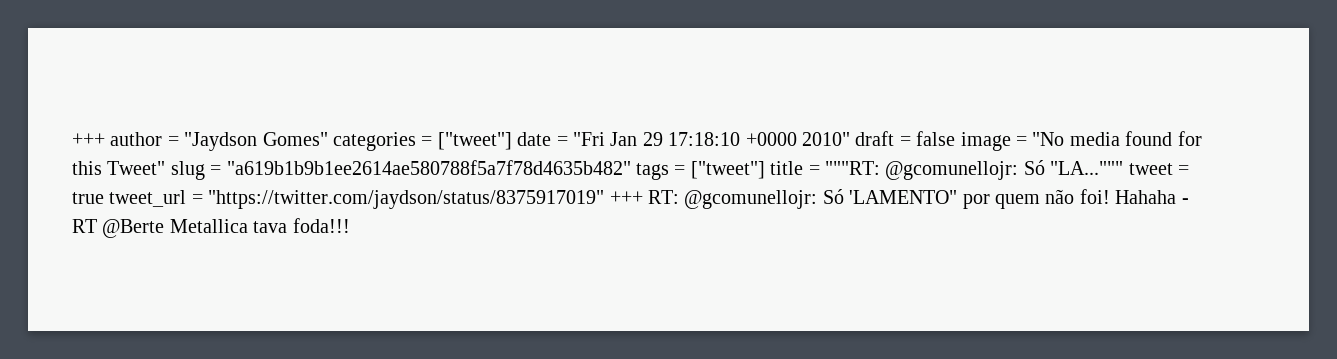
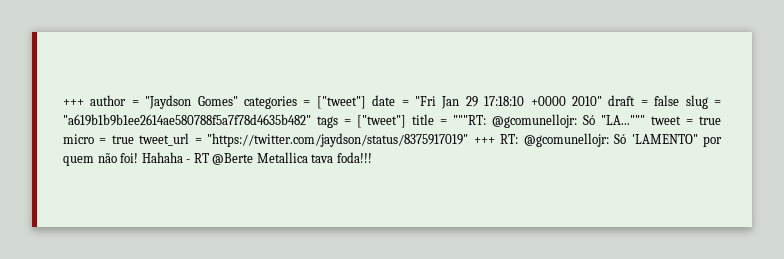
- +++ author = "Jaydson Gomes" categories = ["tweet"] date = "Fri Jan 29 17:18:10 +0000 2010" draft = false image = "No media found for this Tweet" slug = "a619b1b9b1ee2614ae580788f5a7f78d4635b482" tags = ["tweet"] title = """RT: @gcomunellojr: Só "LA...""" tweet = true tweet_url = "https://twitter.com/jaydson/status/8375917019" +++ RT: @gcomunellojr: Só 'LAMENTO" por quem não foi!
+ +++ author = "Jaydson Gomes" categories = ["tweet"] date = "Fri Jan 29 17:18:10 +0000 2010" draft = false slug = "a619b1b9b1ee2614ae580788f5a7f78d4635b482" tags = ["tweet"] title = """RT: @gcomunellojr: Só "LA...""" tweet = true micro = true tweet_url = "https://twitter.com/jaydson/status/8375917019" +++ RT: @gcomunellojr: Só 'LAMENTO" por quem não foi!

